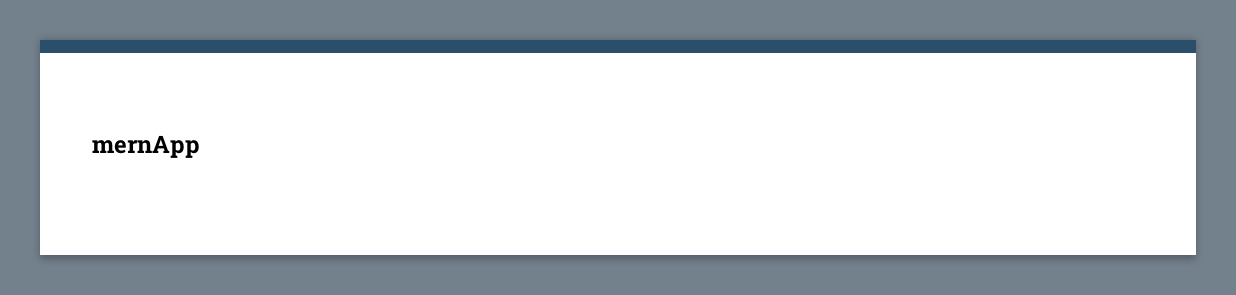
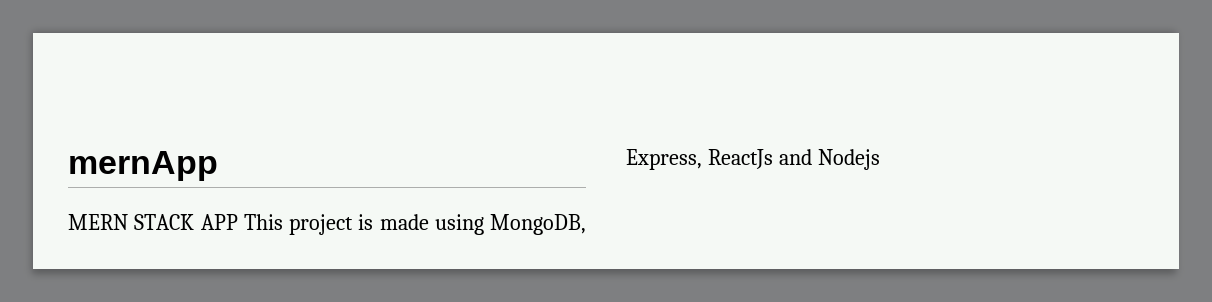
+ MERN STACK APP This project is made using MongoDB, Express, ReactJs and Nodejs

